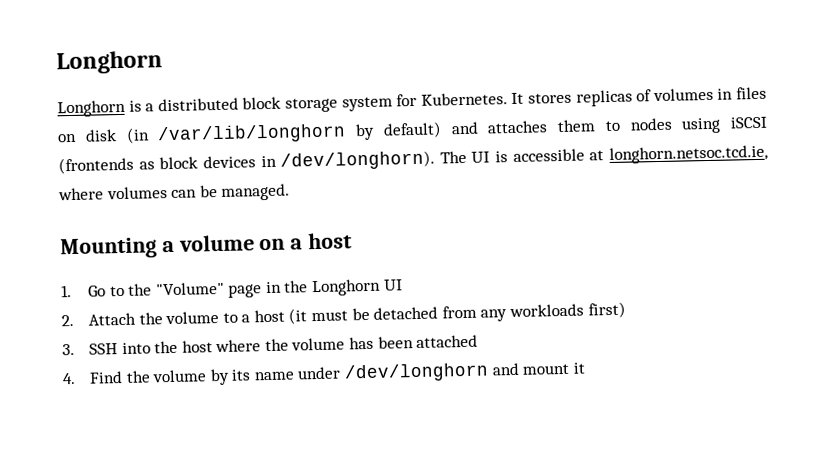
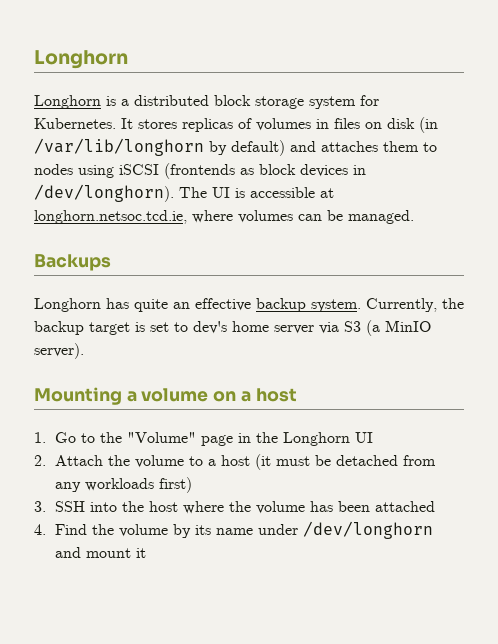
+ Backups
+ Longhorn has quite an effective backup system. Currently, the backup target is set to dev's home server via S3 (a MinIO server).

